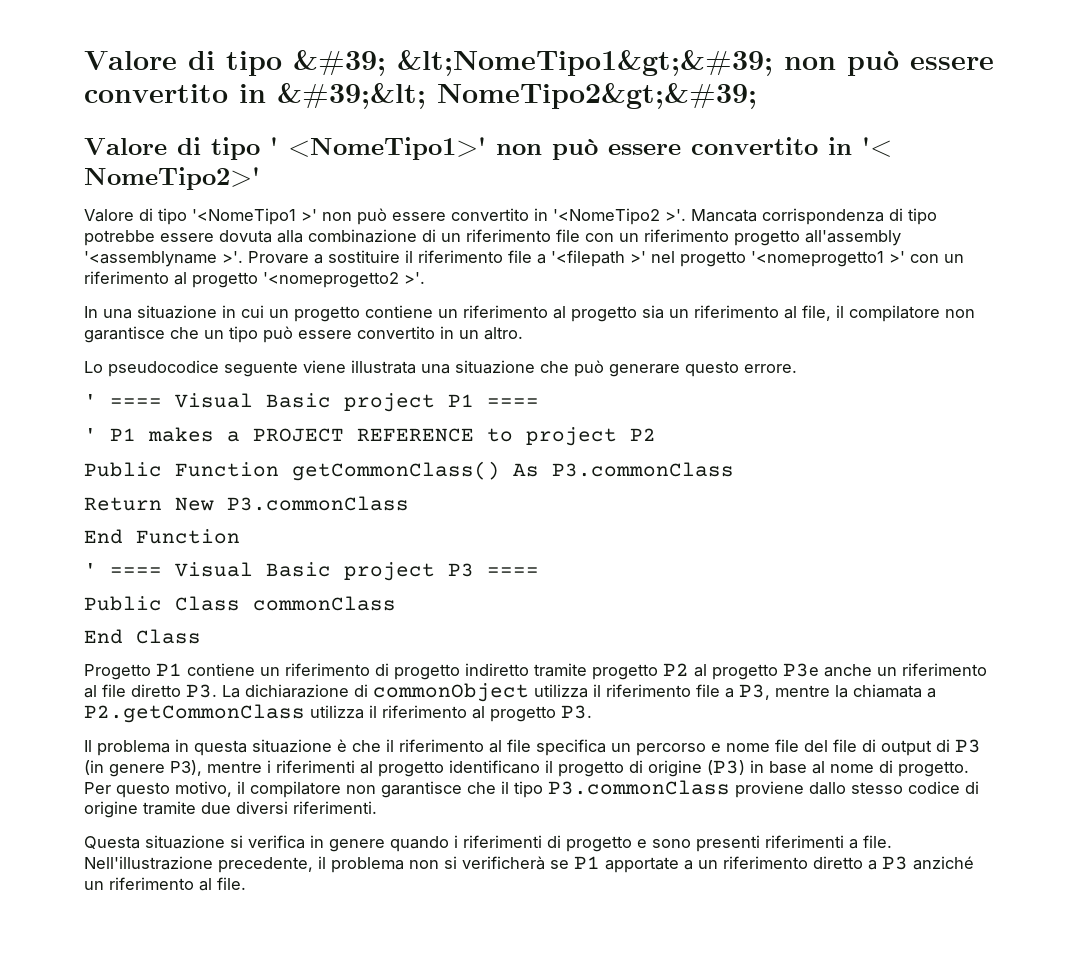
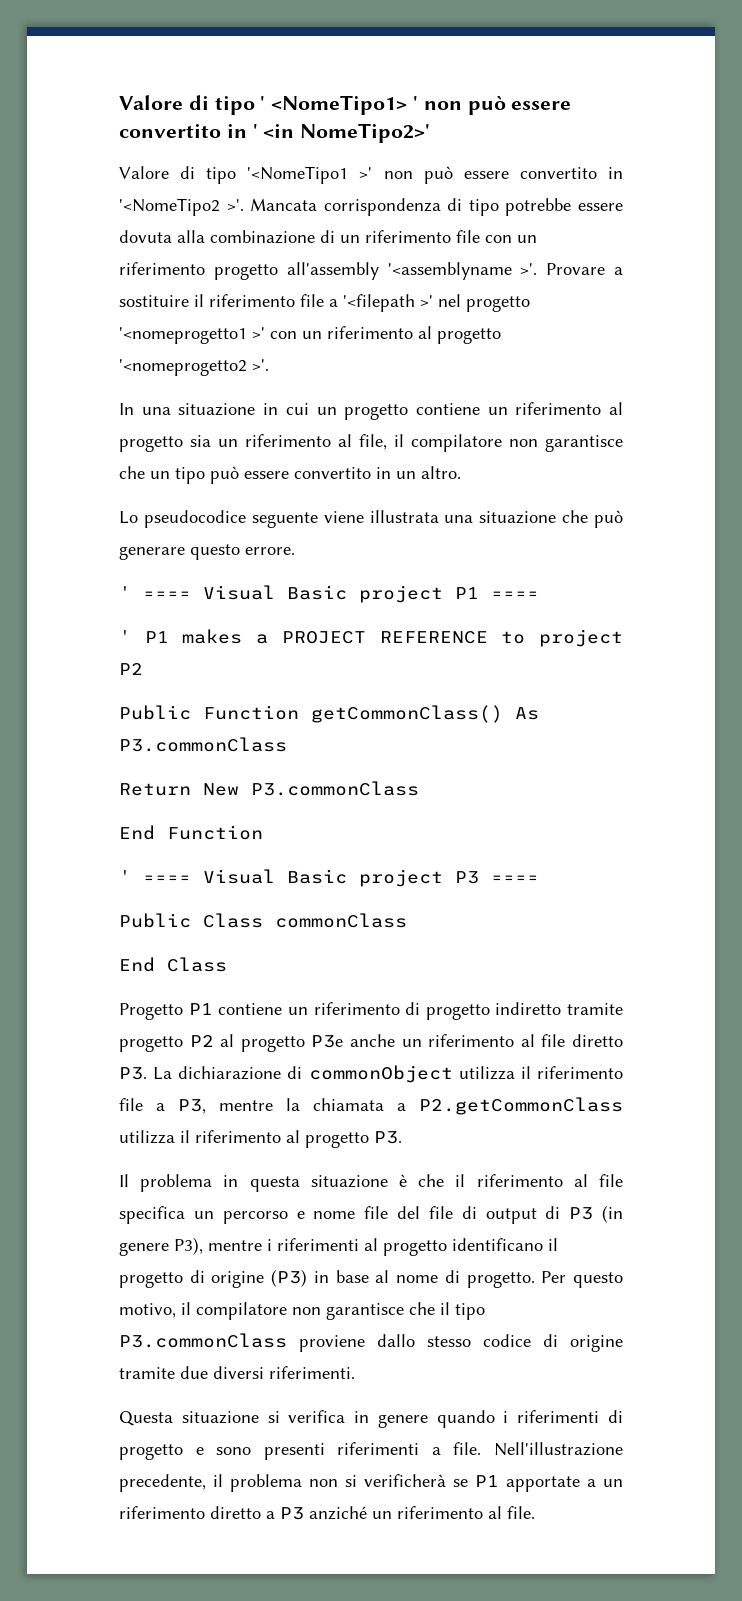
- Valore di tipo &#39; &lt;NomeTipo1&gt;&#39; non può essere convertito in &#39;&lt; NomeTipo2&gt;&#39;
- Valore di tipo ' <NomeTipo1>' non può essere convertito in '< NomeTipo2>'
+ Valore di tipo ' <NomeTipo1> ' non può essere convertito in ' <in NomeTipo2>'

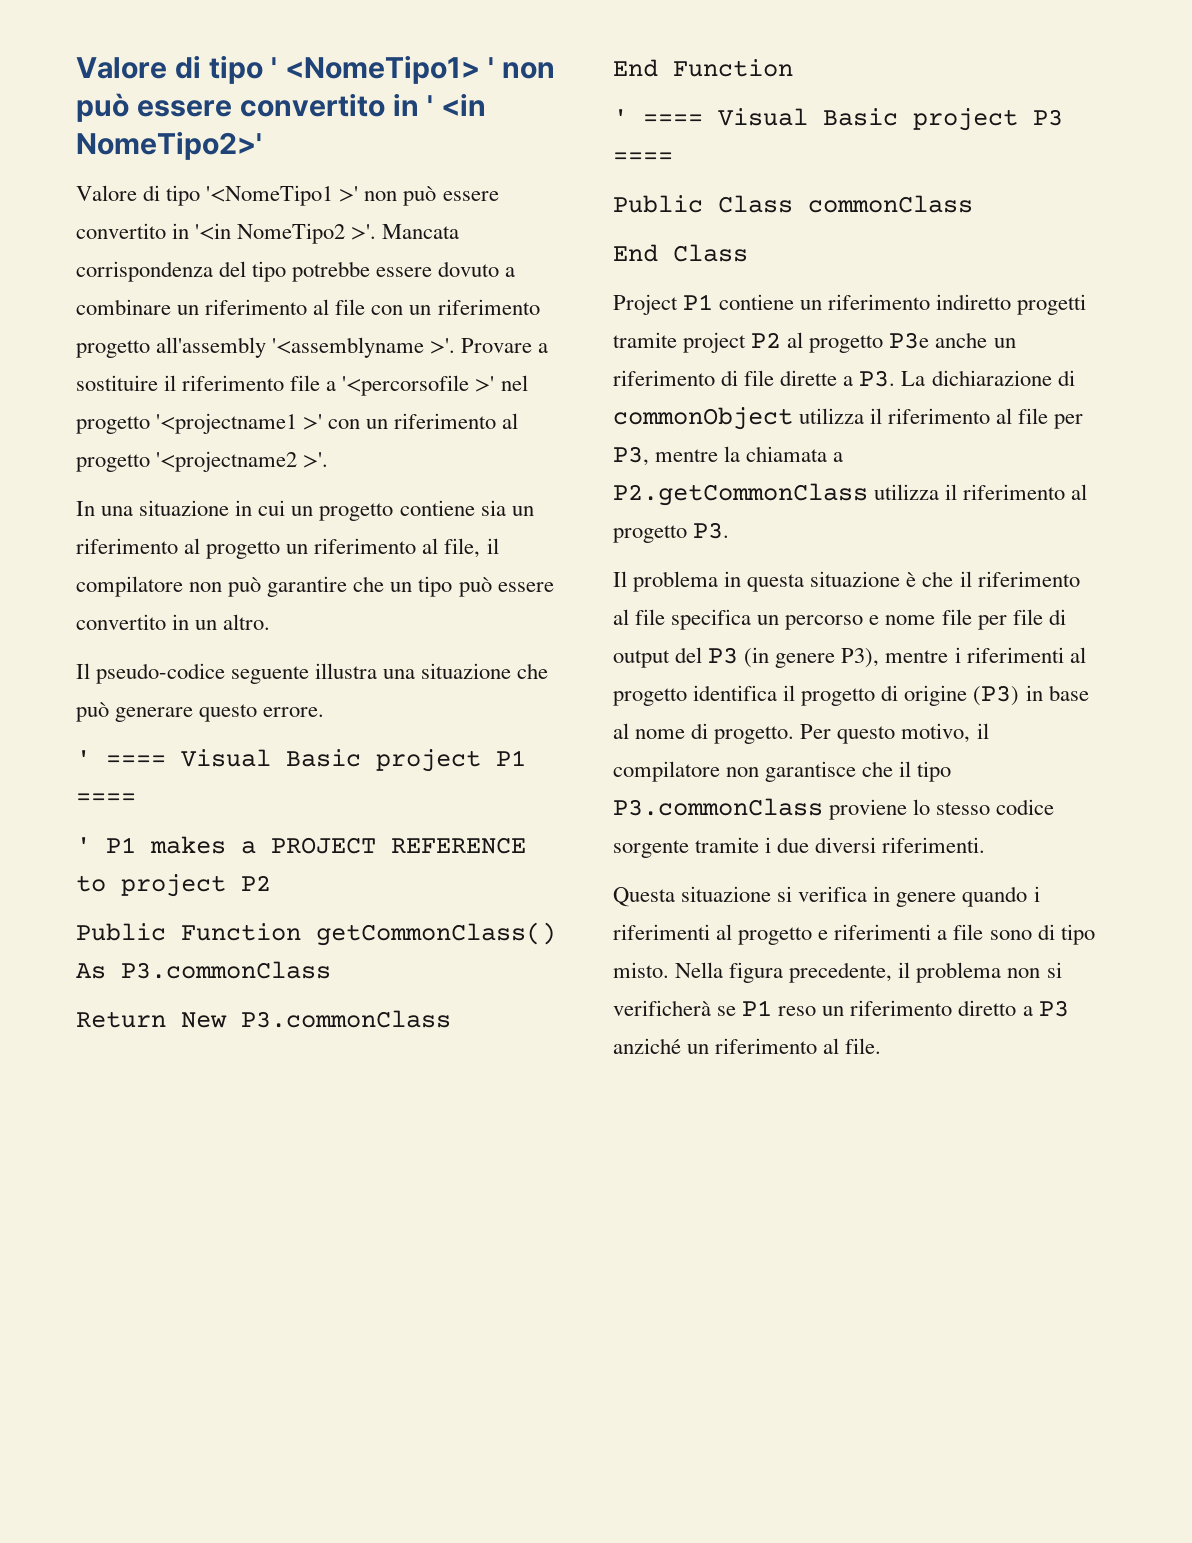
- Valore di tipo '<NomeTipo1 >' non può essere convertito in '<NomeTipo2 >'.
+ Valore di tipo '<NomeTipo1 >' non può essere convertito in '<in NomeTipo2 >'.
- Mancata corrispondenza di tipo potrebbe essere dovuta alla combinazione di un riferimento file con un riferimento progetto all'assembly '<assemblyname >'.
+ Mancata corrispondenza del tipo potrebbe essere dovuto a combinare un riferimento al file con un riferimento progetto all'assembly '<assemblyname >'.
- Provare a sostituire il riferimento file a '<filepath >' nel progetto '<nomeprogetto1 >' con un riferimento al progetto '<nomeprogetto2 >'.
+ Provare a sostituire il riferimento file a '<percorsofile >' nel progetto '<projectname1 >' con un riferimento al progetto '<projectname2 >'.
- In una situazione in cui un progetto contiene un riferimento al progetto sia un riferimento al file, il compilatore non garantisce che un tipo può essere convertito in un altro.
+ In una situazione in cui un progetto contiene sia un riferimento al progetto un riferimento al file, il compilatore non può garantire che un tipo può essere convertito in un altro.
- Lo pseudocodice seguente viene illustrata una situazione che può generare questo errore.
+ Il pseudo-codice seguente illustra una situazione che può generare questo errore.
- Progetto P1 contiene un riferimento di progetto indiretto tramite progetto P2 al progetto P3e anche un riferimento al file diretto P3. La dichiarazione di commonObject utilizza il riferimento file a P3, mentre la chiamata a P2.getCommonClass utilizza il riferimento al progetto P3.
+ Project P1 contiene un riferimento indiretto progetti tramite project P2 al progetto P3e anche un riferimento di file dirette a P3. La dichiarazione di commonObject utilizza il riferimento al file per P3, mentre la chiamata a P2.getCommonClass utilizza il riferimento al progetto P3.
- Il problema in questa situazione è che il riferimento al file specifica un percorso e nome file del file di output di P3 (in genere P3), mentre i riferimenti al progetto identificano il progetto di origine (P3) in base al nome di progetto.
+ Il problema in questa situazione è che il riferimento al file specifica un percorso e nome file per file di output del P3 (in genere P3), mentre i riferimenti al progetto identifica il progetto di origine (P3) in base al nome di progetto.
- Per questo motivo, il compilatore non garantisce che il tipo P3.commonClass proviene dallo stesso codice di origine tramite due diversi riferimenti.
+ Per questo motivo, il compilatore non garantisce che il tipo P3.commonClass proviene lo stesso codice sorgente tramite i due diversi riferimenti.
- Questa situazione si verifica in genere quando i riferimenti di progetto e sono presenti riferimenti a file. Nell'illustrazione precedente, il problema non si verificherà se P1 apportate a un riferimento diretto a P3 anziché un riferimento al file.
+ Questa situazione si verifica in genere quando i riferimenti al progetto e riferimenti a file sono di tipo misto. Nella figura precedente, il problema non si verificherà se P1 reso un riferimento diretto a P3 anziché un riferimento al file.

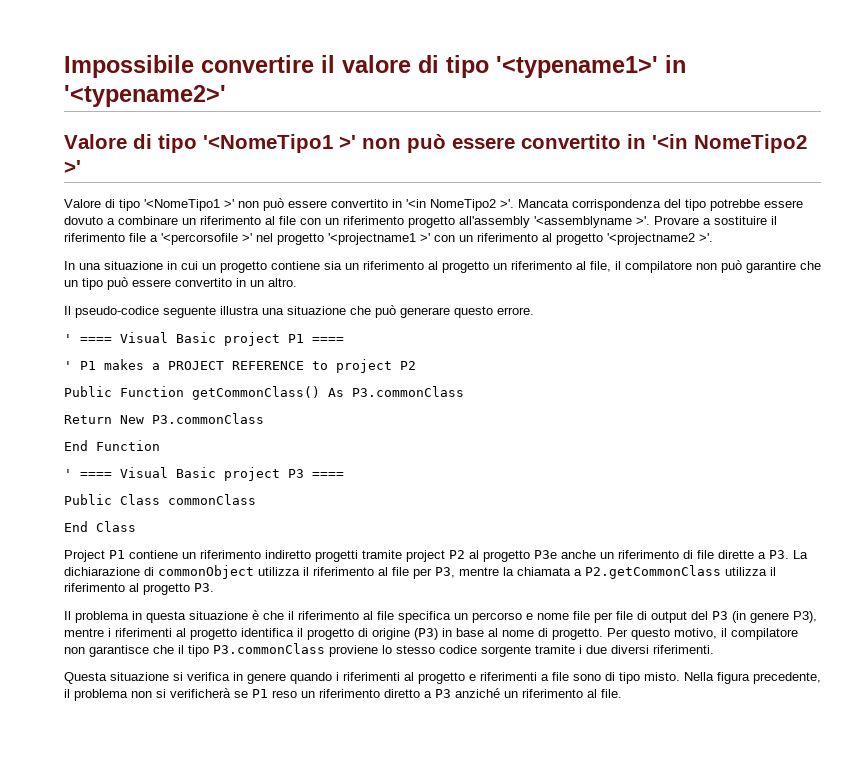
- Valore di tipo ' <NomeTipo1> ' non può essere convertito in ' <in NomeTipo2>'
+ Impossibile convertire il valore di tipo '<typename1>' in '<typename2>'
+ Valore di tipo '<NomeTipo1 >' non può essere convertito in '<in NomeTipo2 >'

